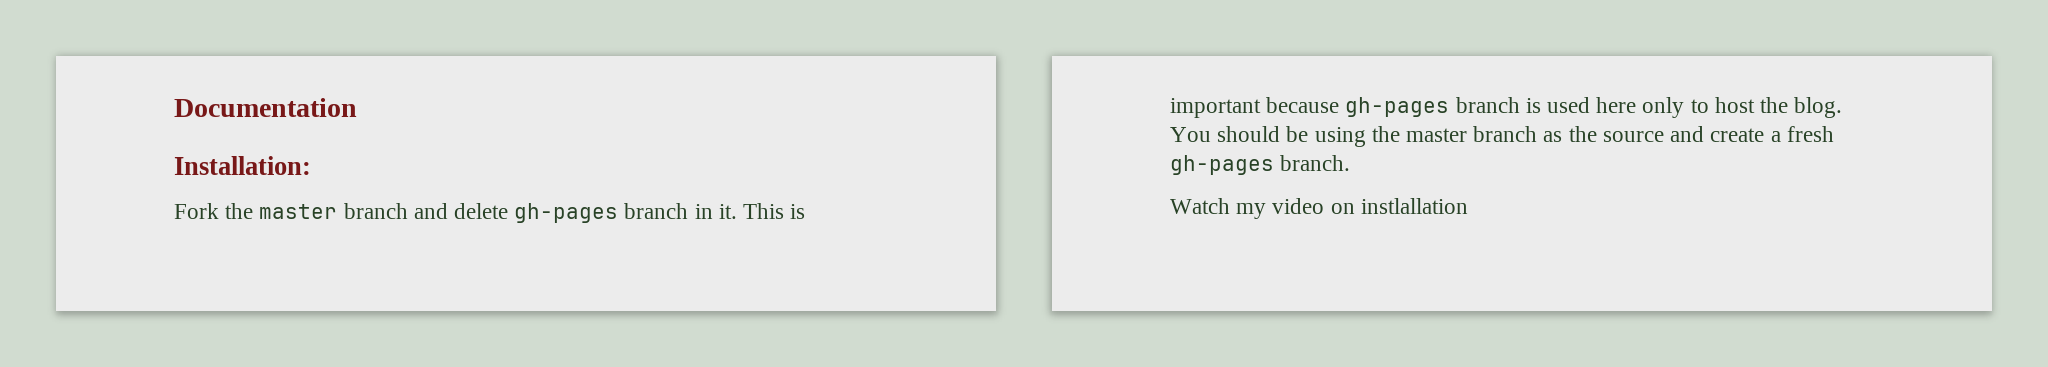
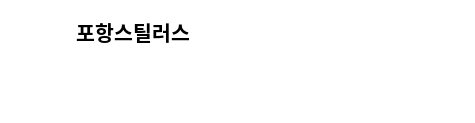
- Documentation
- Installation:
- Fork the master branch and delete gh-pages branch in it. This is important because gh-pages branch is used here only to host the blog. You should be using the master branch as the source and create a fresh gh-pages branch.
- Watch my video on instlallation
+ 포항스틸러스

